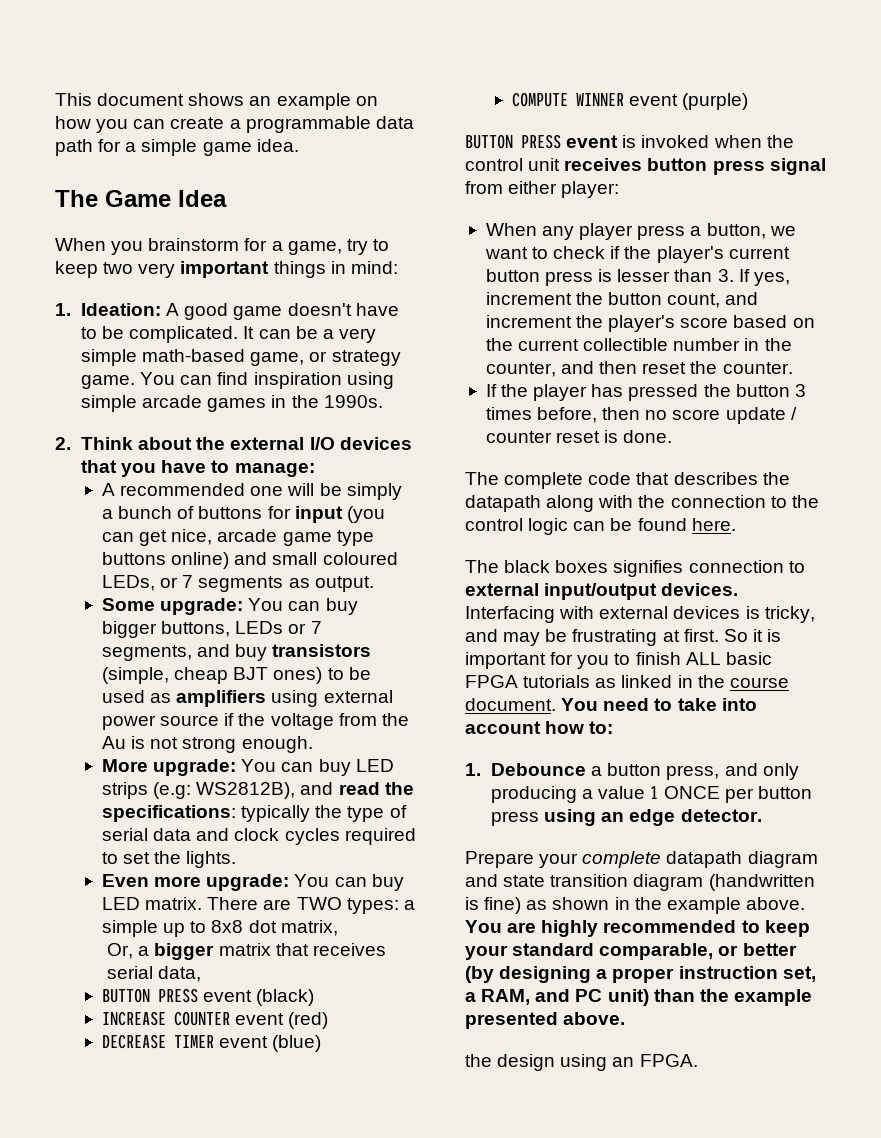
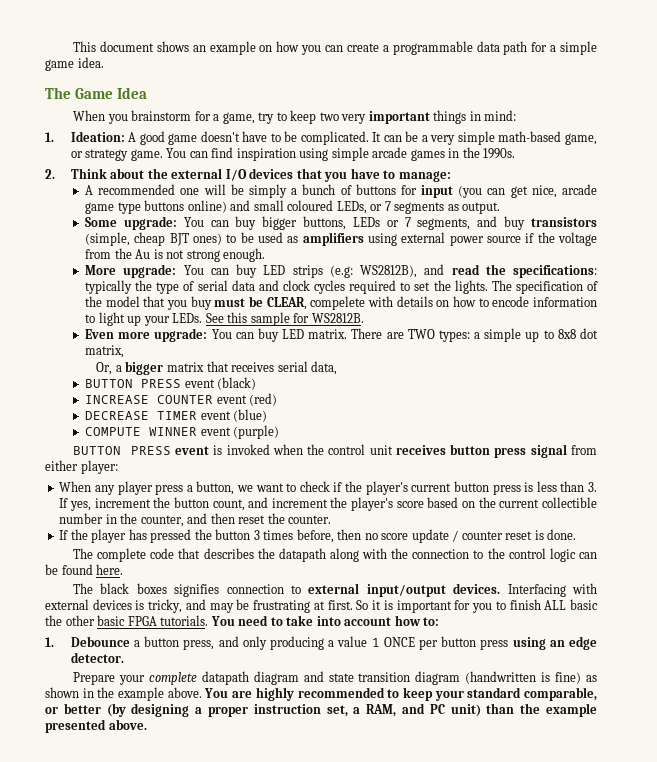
+ The specification of the model that you buy must be CLEAR, compelete with details on how to encode information to light up your LEDs. See this sample for WS2812B.
- When any player press a button, we want to check if the player's current button press is lesser than 3. If yes, increment the button count, and increment the player's score based on the current collectible number in the counter, and then reset the counter.
+ When any player press a button, we want to check if the player's current button press is less than 3. If yes, increment the button count, and increment the player's score based on the current collectible number in the counter, and then reset the counter.
- So it is important for you to finish ALL basic FPGA tutorials as linked in the course document.
+ So it is important for you to finish ALL basic the other basic FPGA tutorials.
- the design using an FPGA.

